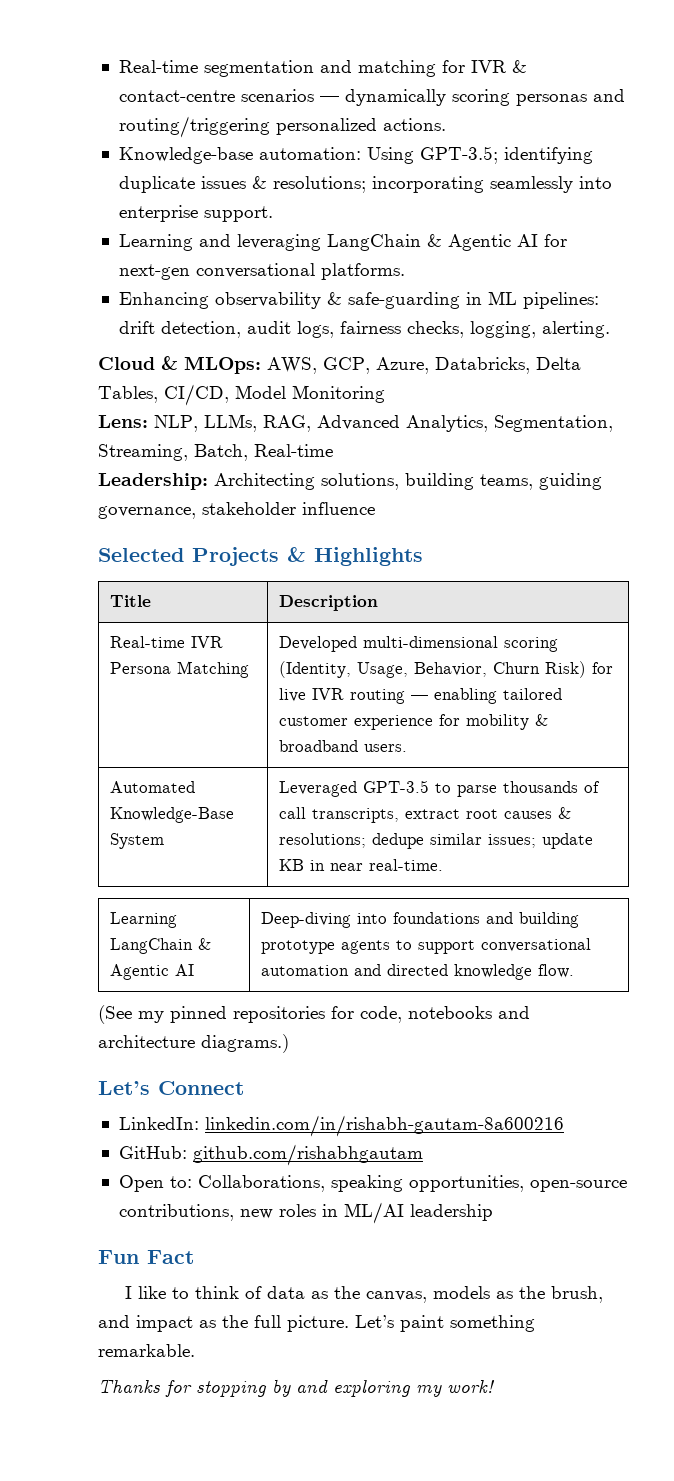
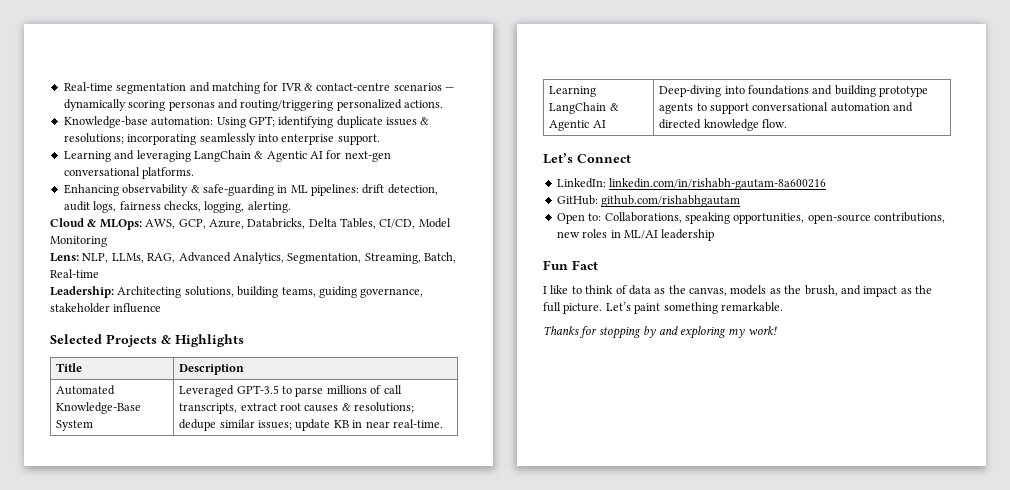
- Knowledge-base automation: Using GPT-3.5; identifying duplicate issues & resolutions; incorporating seamlessly into enterprise support.
+ Knowledge-base automation: Using GPT; identifying duplicate issues & resolutions; incorporating seamlessly into enterprise support.
- Real-time IVR Persona Matching | Developed multi-dimensional scoring (Identity, Usage, Behavior, Churn Risk) for live IVR routing — enabling tailored customer experience for mobility & broadband users.
- Automated Knowledge-Base System | Leveraged GPT-3.5 to parse thousands of call transcripts, extract root causes & resolutions; dedupe similar issues; update KB in near real-time.
+ Automated Knowledge-Base System | Leveraged GPT-3.5 to parse millions of call transcripts, extract root causes & resolutions; dedupe similar issues; update KB in near real-time.
- (See my pinned repositories for code, notebooks and architecture diagrams.)

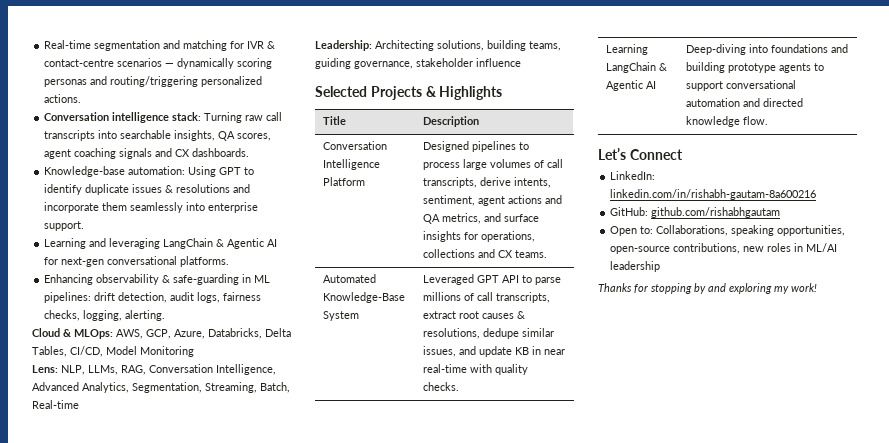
- Knowledge-base automation: Using GPT; identifying duplicate issues & resolutions; incorporating seamlessly into enterprise support.
+ Conversation intelligence stack: Turning raw call transcripts into searchable insights, QA scores, agent coaching signals and CX dashboards.
+ Knowledge-base automation: Using GPT to identify duplicate issues & resolutions and incorporate them seamlessly into enterprise support.
- Lens: NLP, LLMs, RAG, Advanced Analytics, Segmentation, Streaming, Batch, Real-time
+ Lens: NLP, LLMs, RAG, Conversation Intelligence, Advanced Analytics, Segmentation, Streaming, Batch, Real-time
+ Conversation Intelligence Platform | Designed pipelines to process large volumes of call transcripts, derive intents, sentiment, agent actions and QA metrics, and surface insights for operations, collections and CX teams.
- Automated Knowledge-Base System | Leveraged GPT-3.5 to parse millions of call transcripts, extract root causes & resolutions; dedupe similar issues; update KB in near real-time.
+ Automated Knowledge-Base System | Leveraged GPT API to parse millions of call transcripts, extract root causes & resolutions, dedupe similar issues, and update KB in near real-time with quality checks.
- Fun Fact
- I like to think of data as the canvas, models as the brush, and impact as the full picture. Let’s paint something remarkable.

